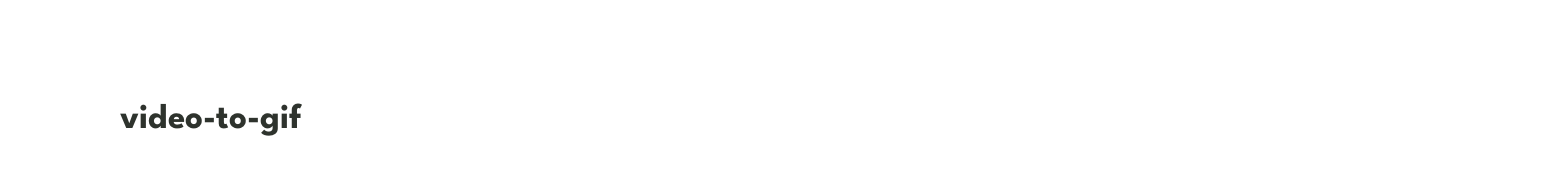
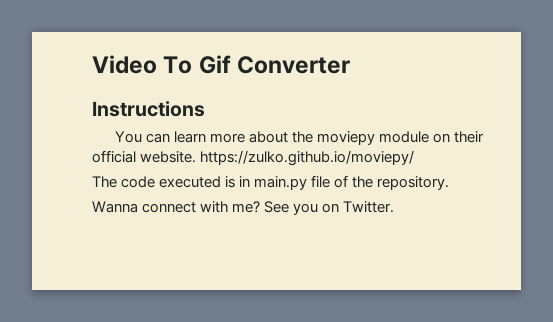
- video-to-gif
+ Video To Gif Converter
+ Instructions
+ You can learn more about the moviepy module on their official website. https://zulko.github.io/moviepy/
+ The code executed is in main.py file of the repository.
+ Wanna connect with me? See you on Twitter.

